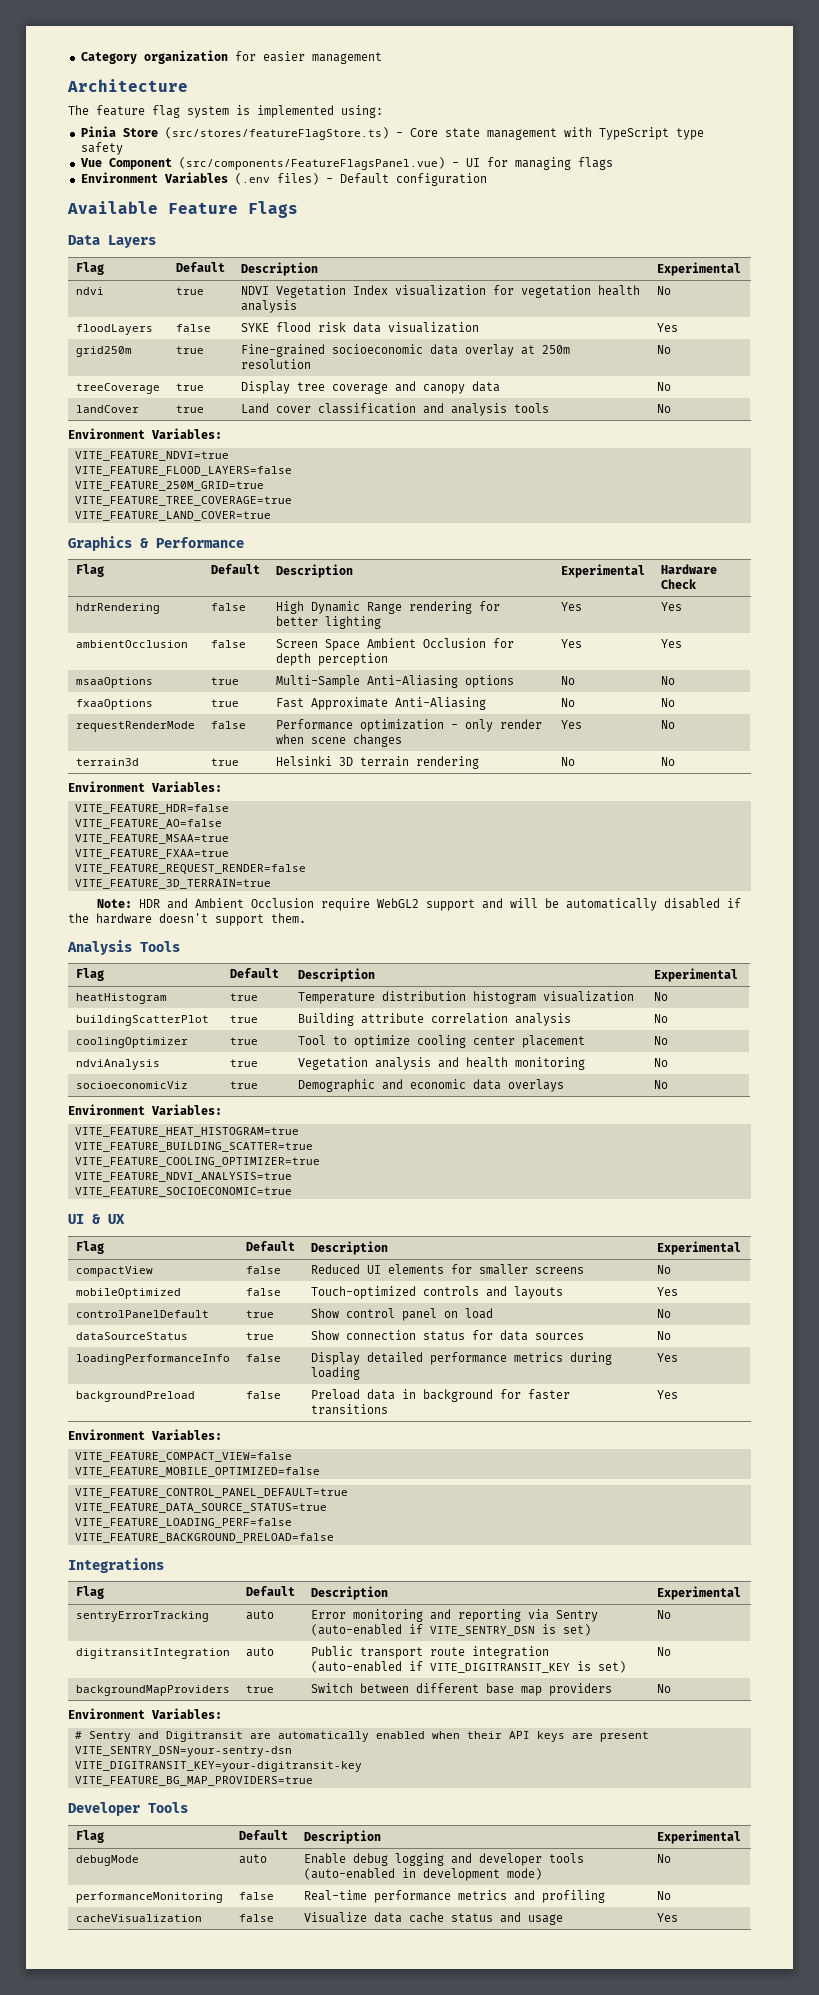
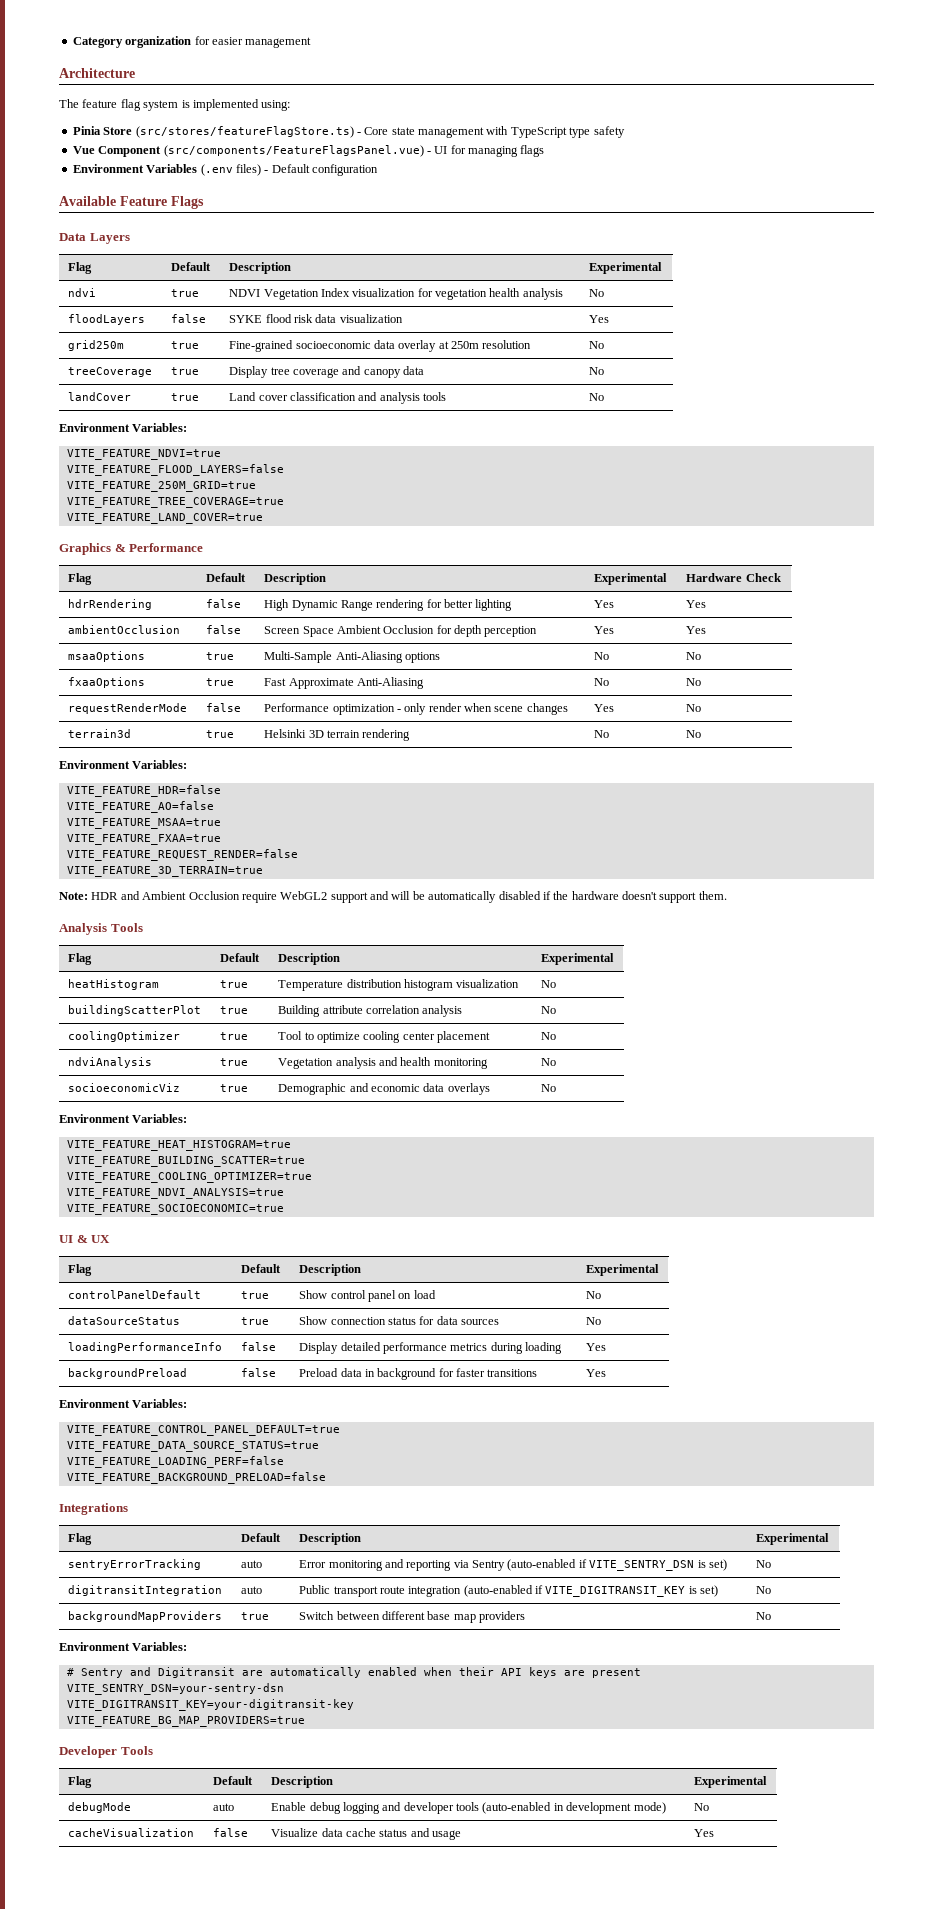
- compactView | false | Reduced UI elements for smaller screens | No
- mobileOptimized | false | Touch-optimized controls and layouts | Yes
- VITE_FEATURE_COMPACT_VIEW=false
- VITE_FEATURE_MOBILE_OPTIMIZED=false
- performanceMonitoring | false | Real-time performance metrics and profiling | No

